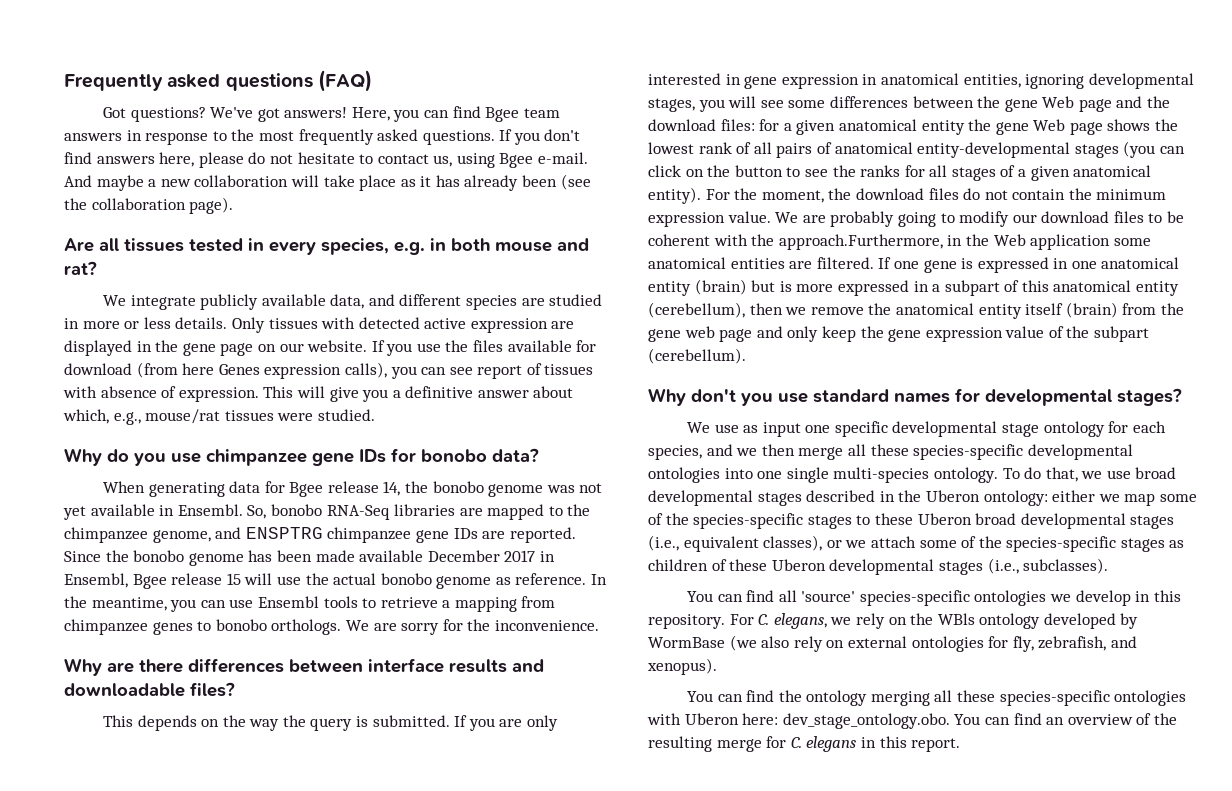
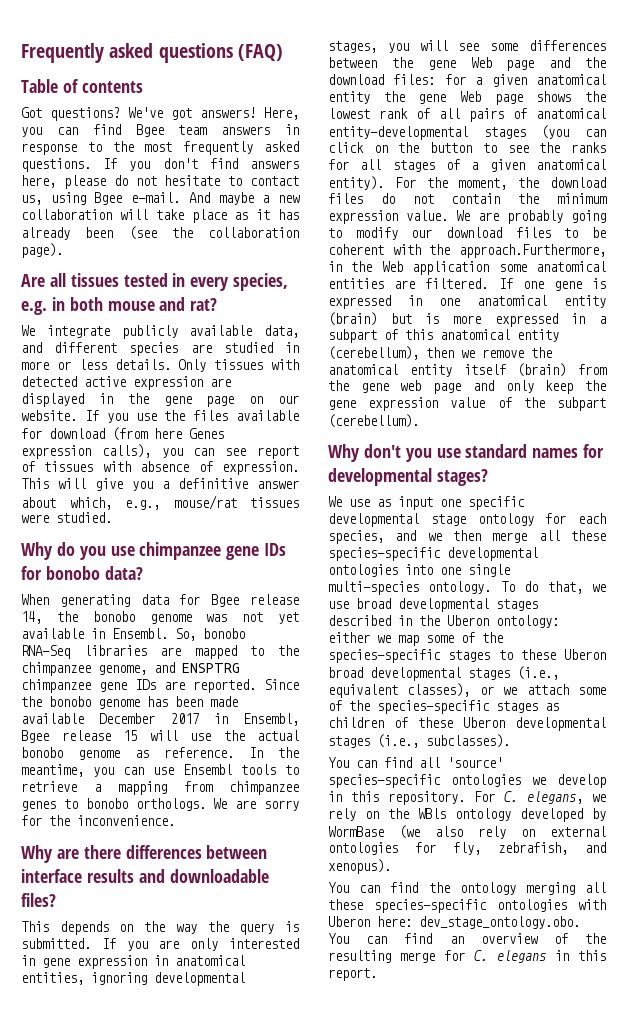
+ Table of contents

